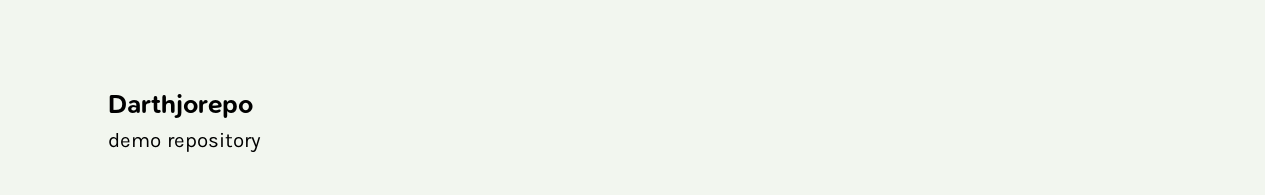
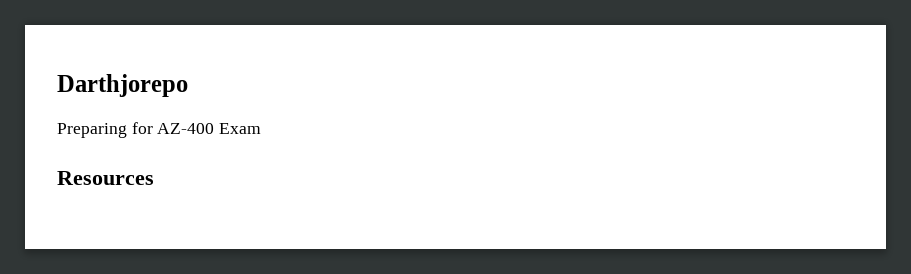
- demo repository
+ Preparing for AZ-400 Exam
+ Resources

